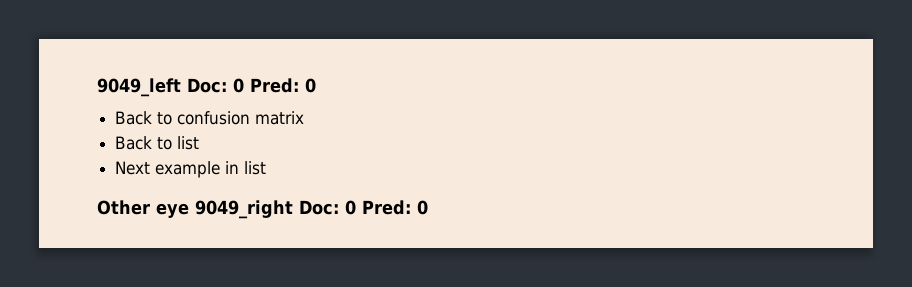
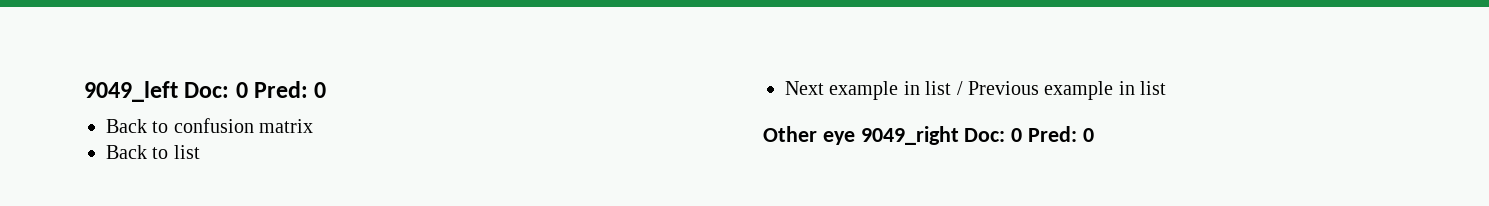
- Next example in list
+ Next example in list / Previous example in list

